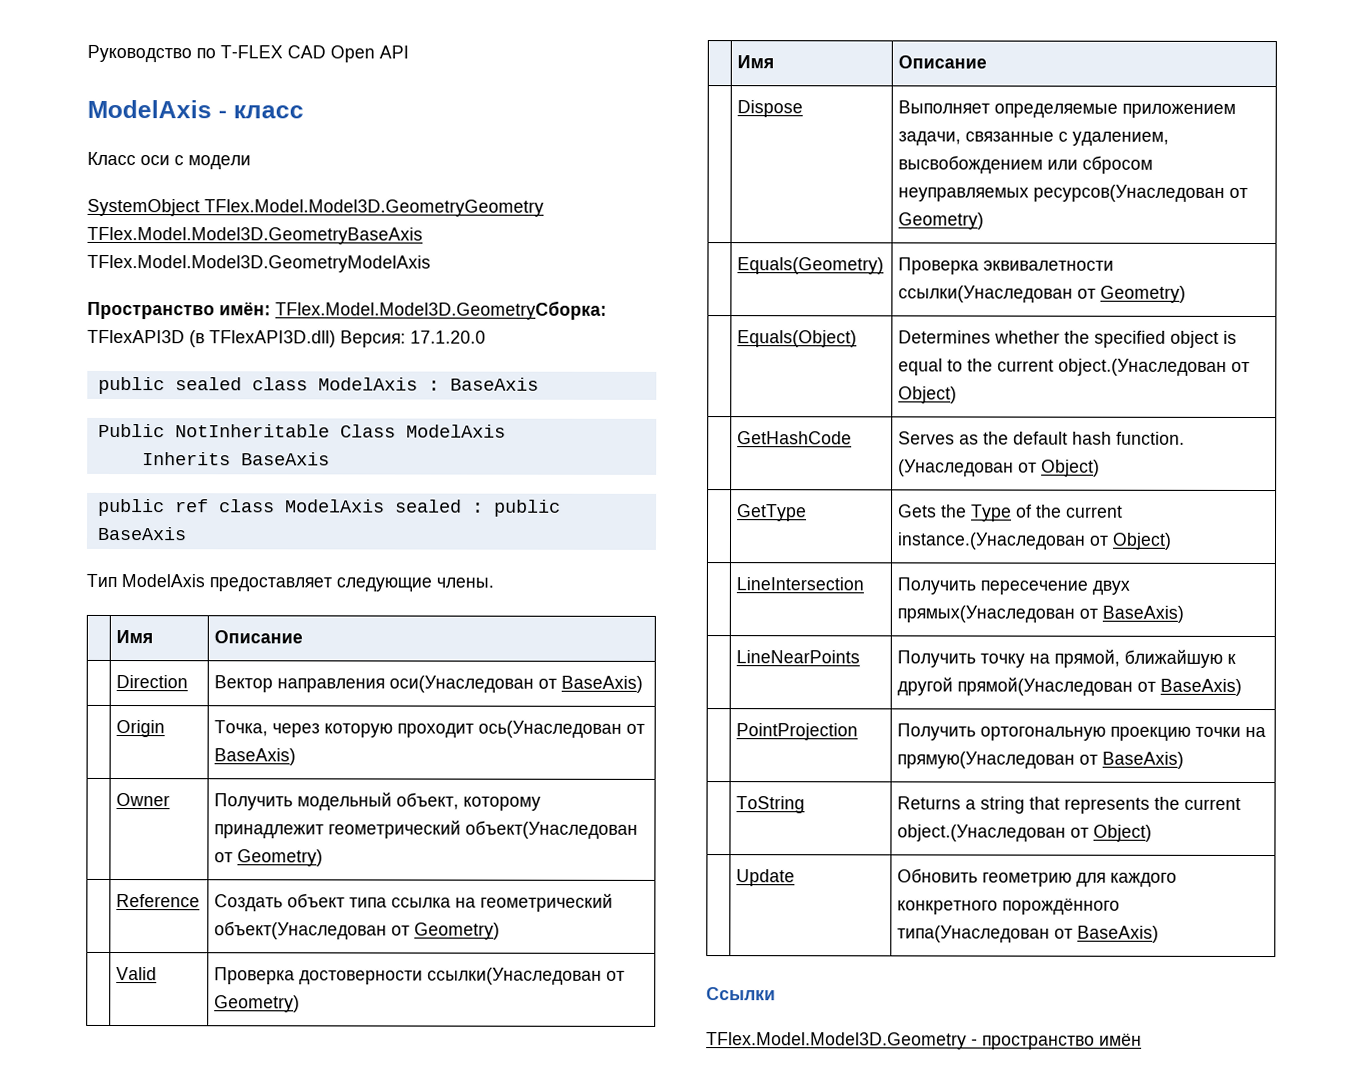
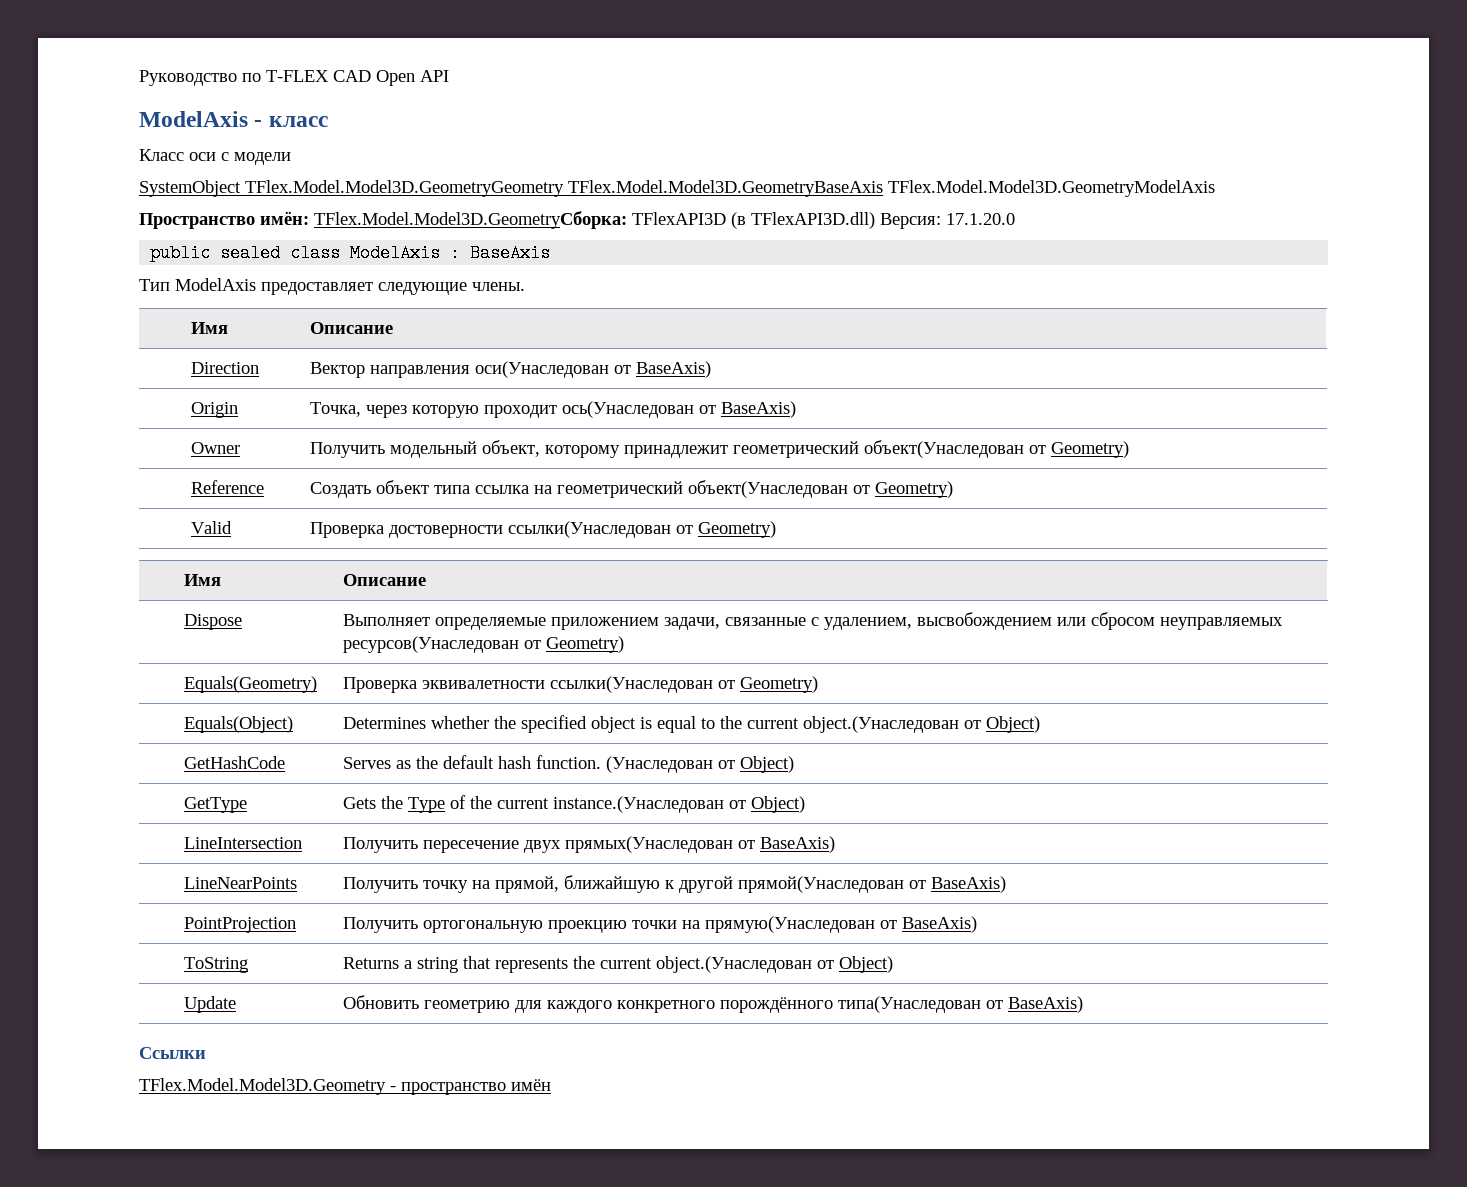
- Public NotInheritable Class ModelAxis
- Inherits BaseAxis
- public ref class ModelAxis sealed : public BaseAxis

